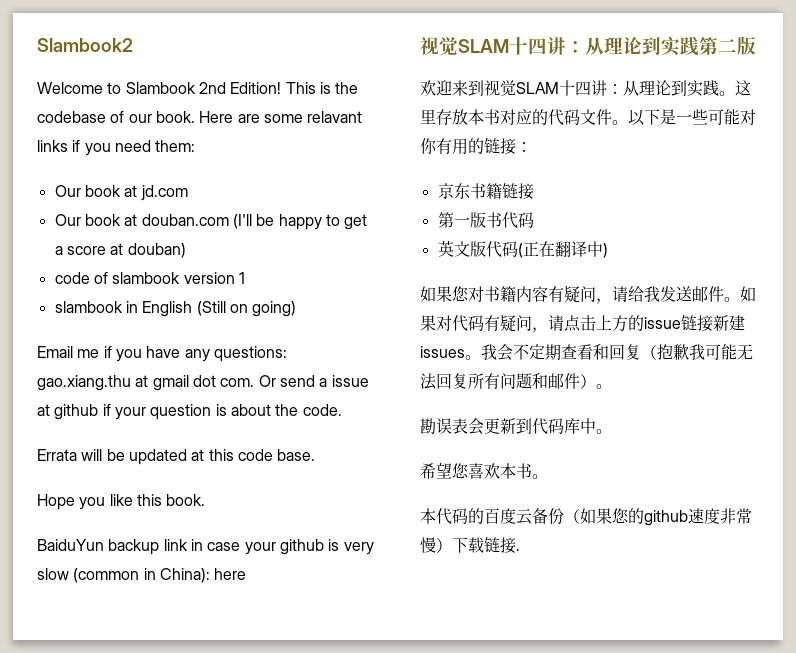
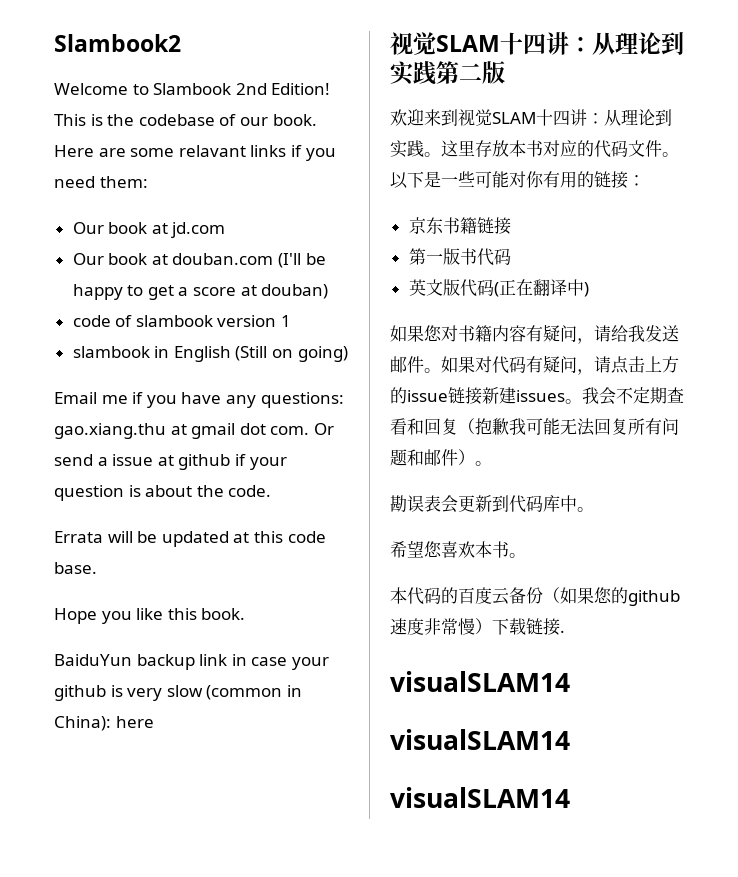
  本代码的百度云备份（如果您的github速度非常慢）下载链接.
+ visualSLAM14
+ visualSLAM14
+ visualSLAM14

